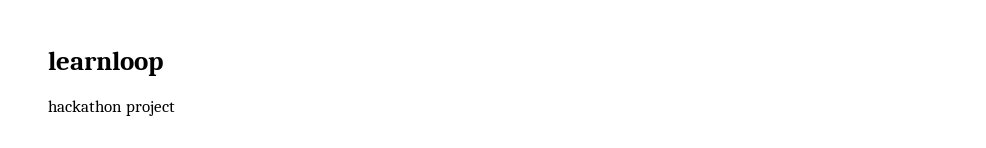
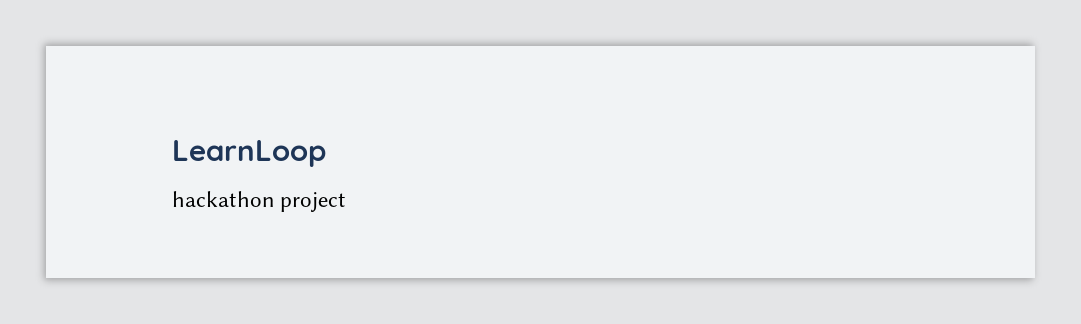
- learnloop
+ LearnLoop

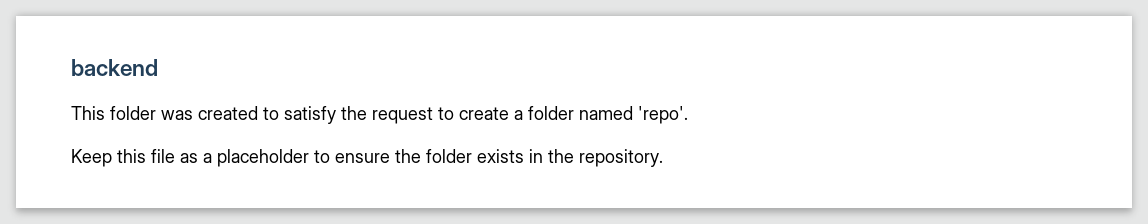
- LearnLoop
- hackathon project
+ backend
+ This folder was created to satisfy the request to create a folder named 'repo'.
+ Keep this file as a placeholder to ensure the folder exists in the repository.

